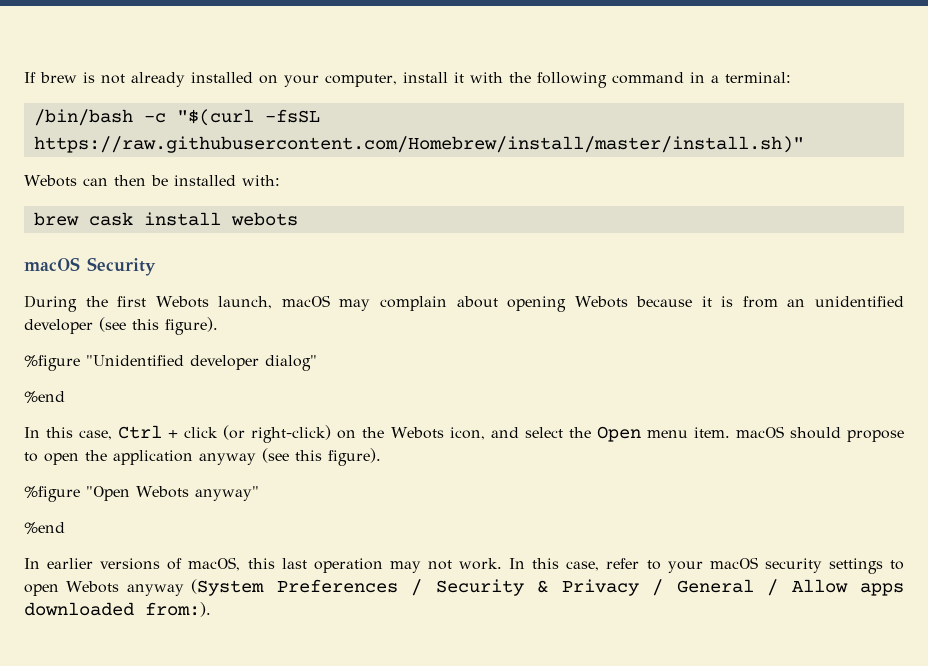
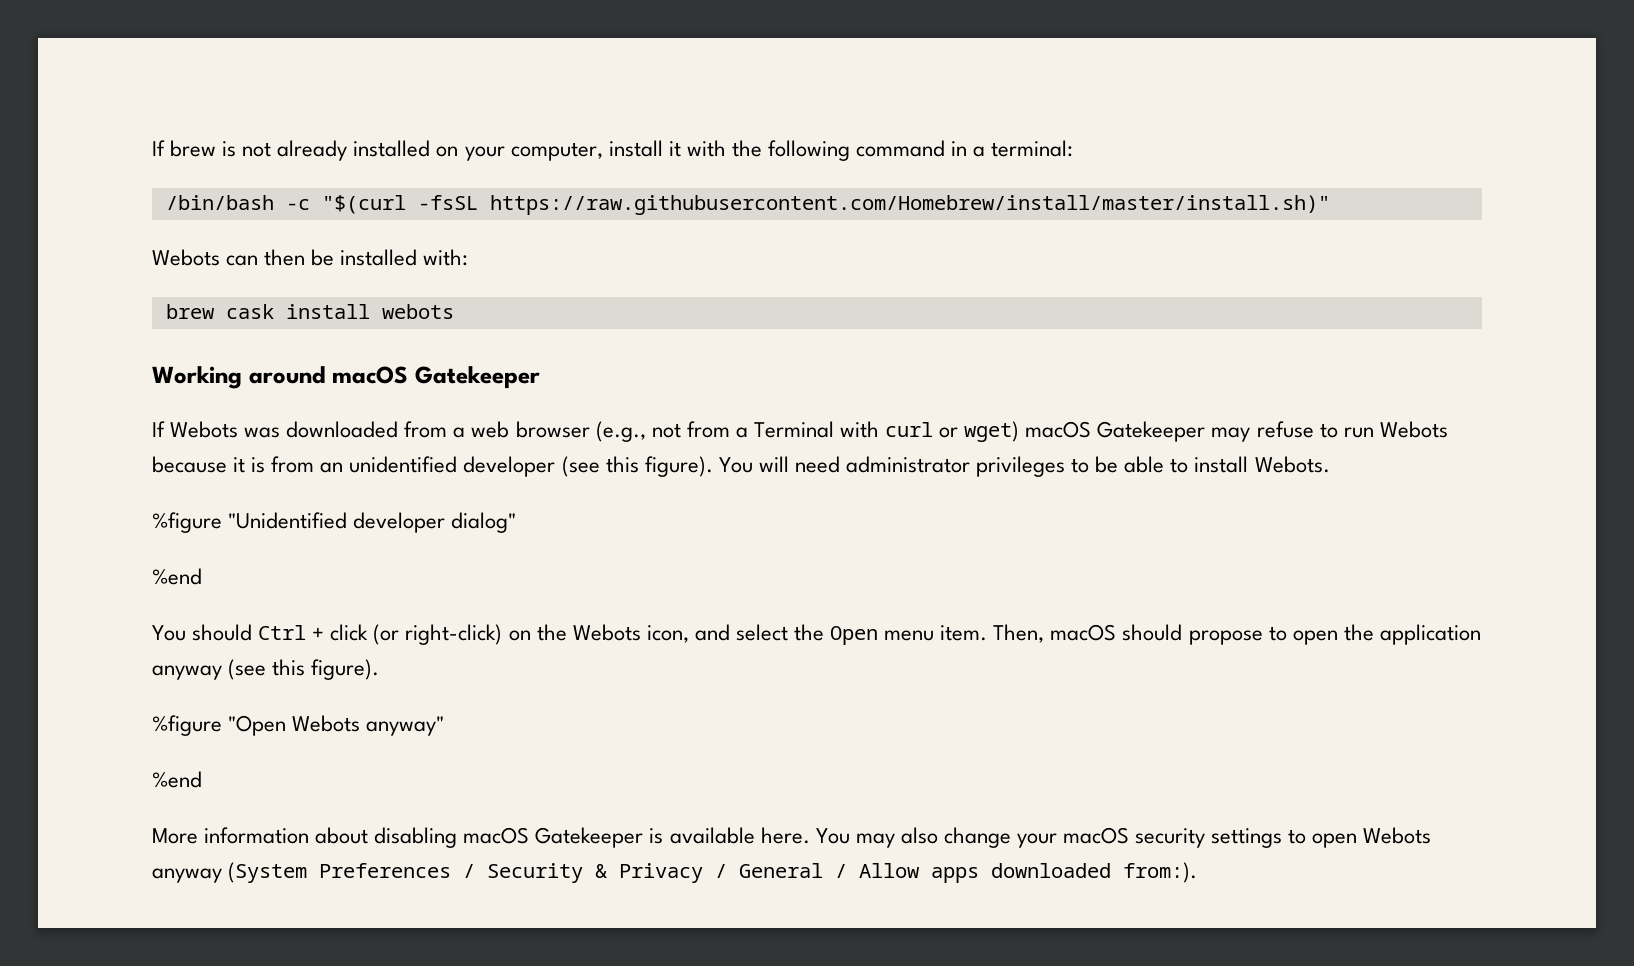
- macOS Security
- During the first Webots launch, macOS may complain about opening Webots because it is from an unidentified developer (see this figure).
+ Working around macOS Gatekeeper
+ If Webots was downloaded from a web browser (e.g., not from a Terminal with curl or wget) macOS Gatekeeper may refuse to run Webots because it is from an unidentified developer (see this figure). You will need administrator privileges to be able to install Webots.
- In this case, Ctrl + click (or right-click) on the Webots icon, and select the Open menu item. macOS should propose to open the application anyway (see this figure).
+ You should Ctrl + click (or right-click) on the Webots icon, and select the Open menu item. Then, macOS should propose to open the application anyway (see this figure).
- In earlier versions of macOS, this last operation may not work. In this case, refer to your macOS security settings to open Webots anyway (System Preferences / Security & Privacy / General / Allow apps downloaded from:).
+ More information about disabling macOS Gatekeeper is available here. You may also change your macOS security settings to open Webots anyway (System Preferences / Security & Privacy / General / Allow apps downloaded from:).

